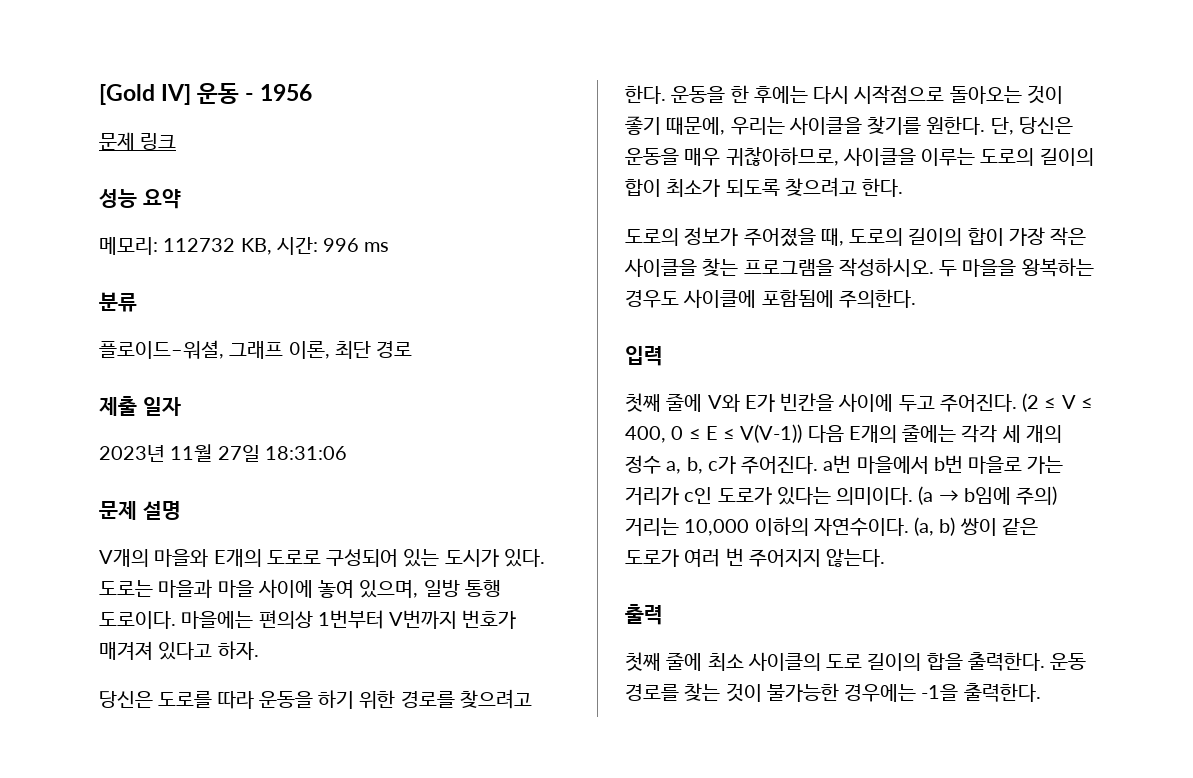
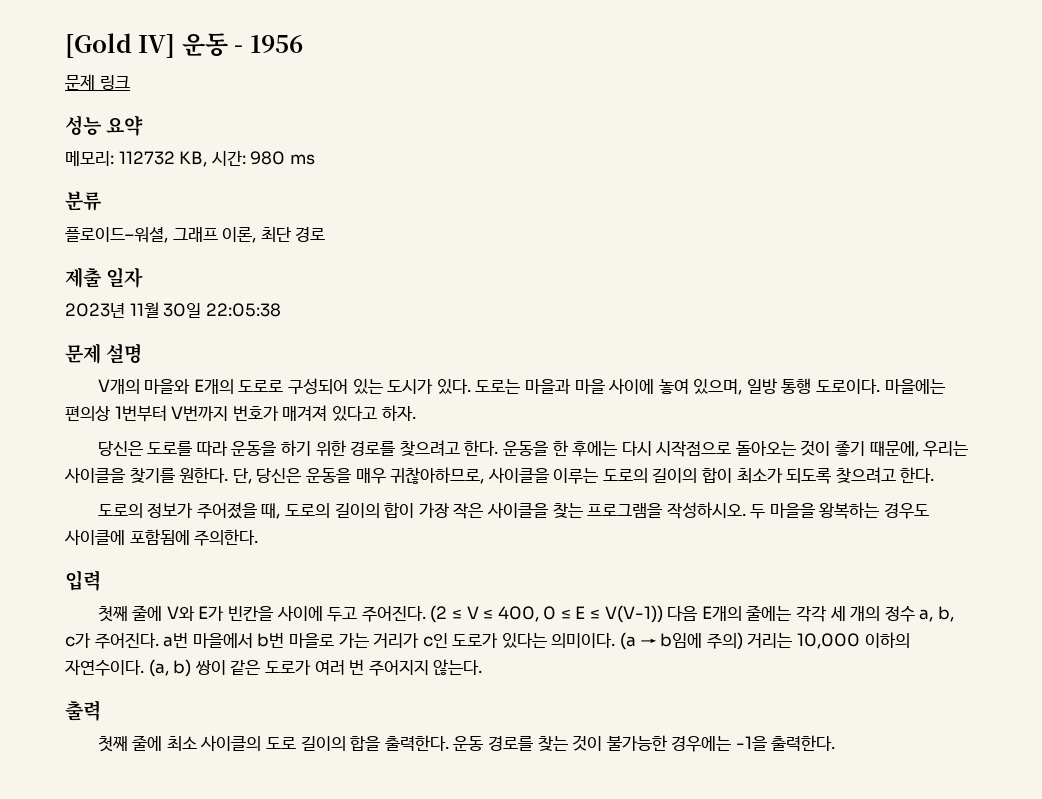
- 메모리: 112732 KB, 시간: 996 ms
+ 메모리: 112732 KB, 시간: 980 ms
- 2023년 11월 27일 18:31:06
+ 2023년 11월 30일 22:05:38

